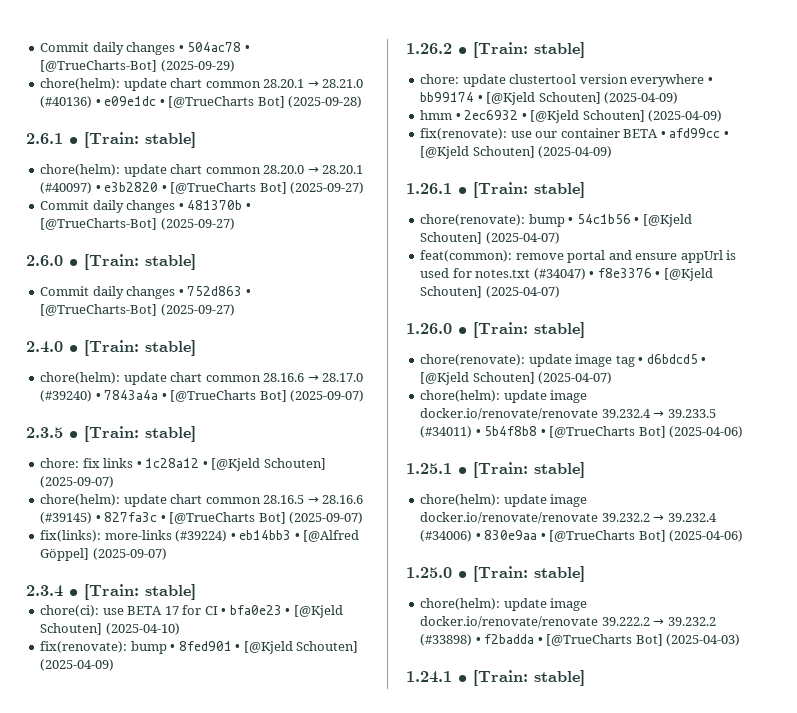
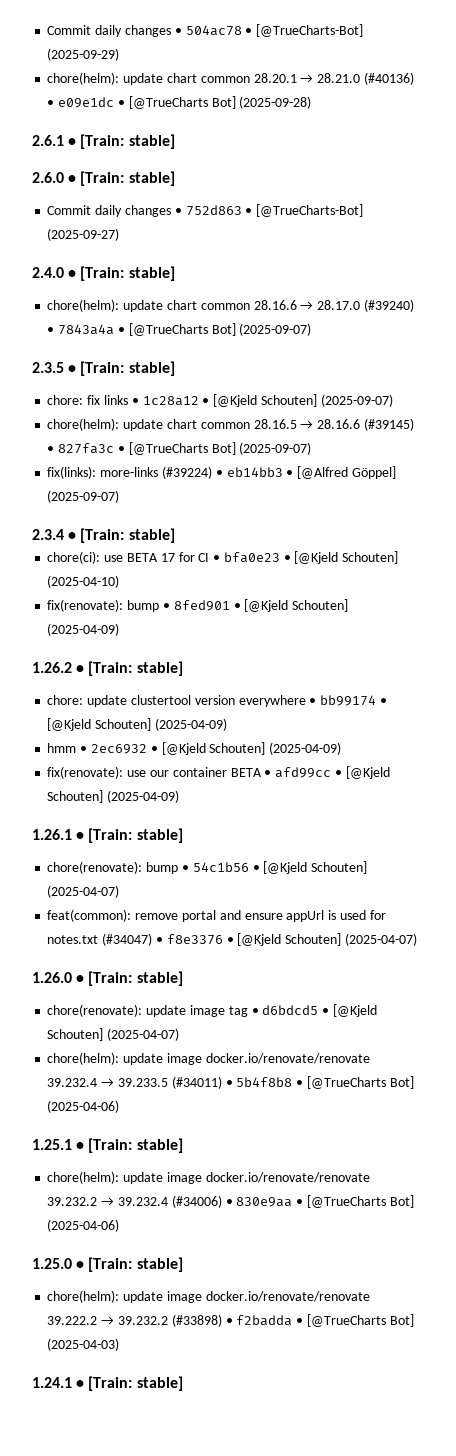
- chore(helm): update chart common 28.20.0 → 28.20.1 (#40097) • e3b2820 • [@TrueCharts Bot] (2025-09-27)
- Commit daily changes • 481370b • [@TrueCharts-Bot] (2025-09-27)

